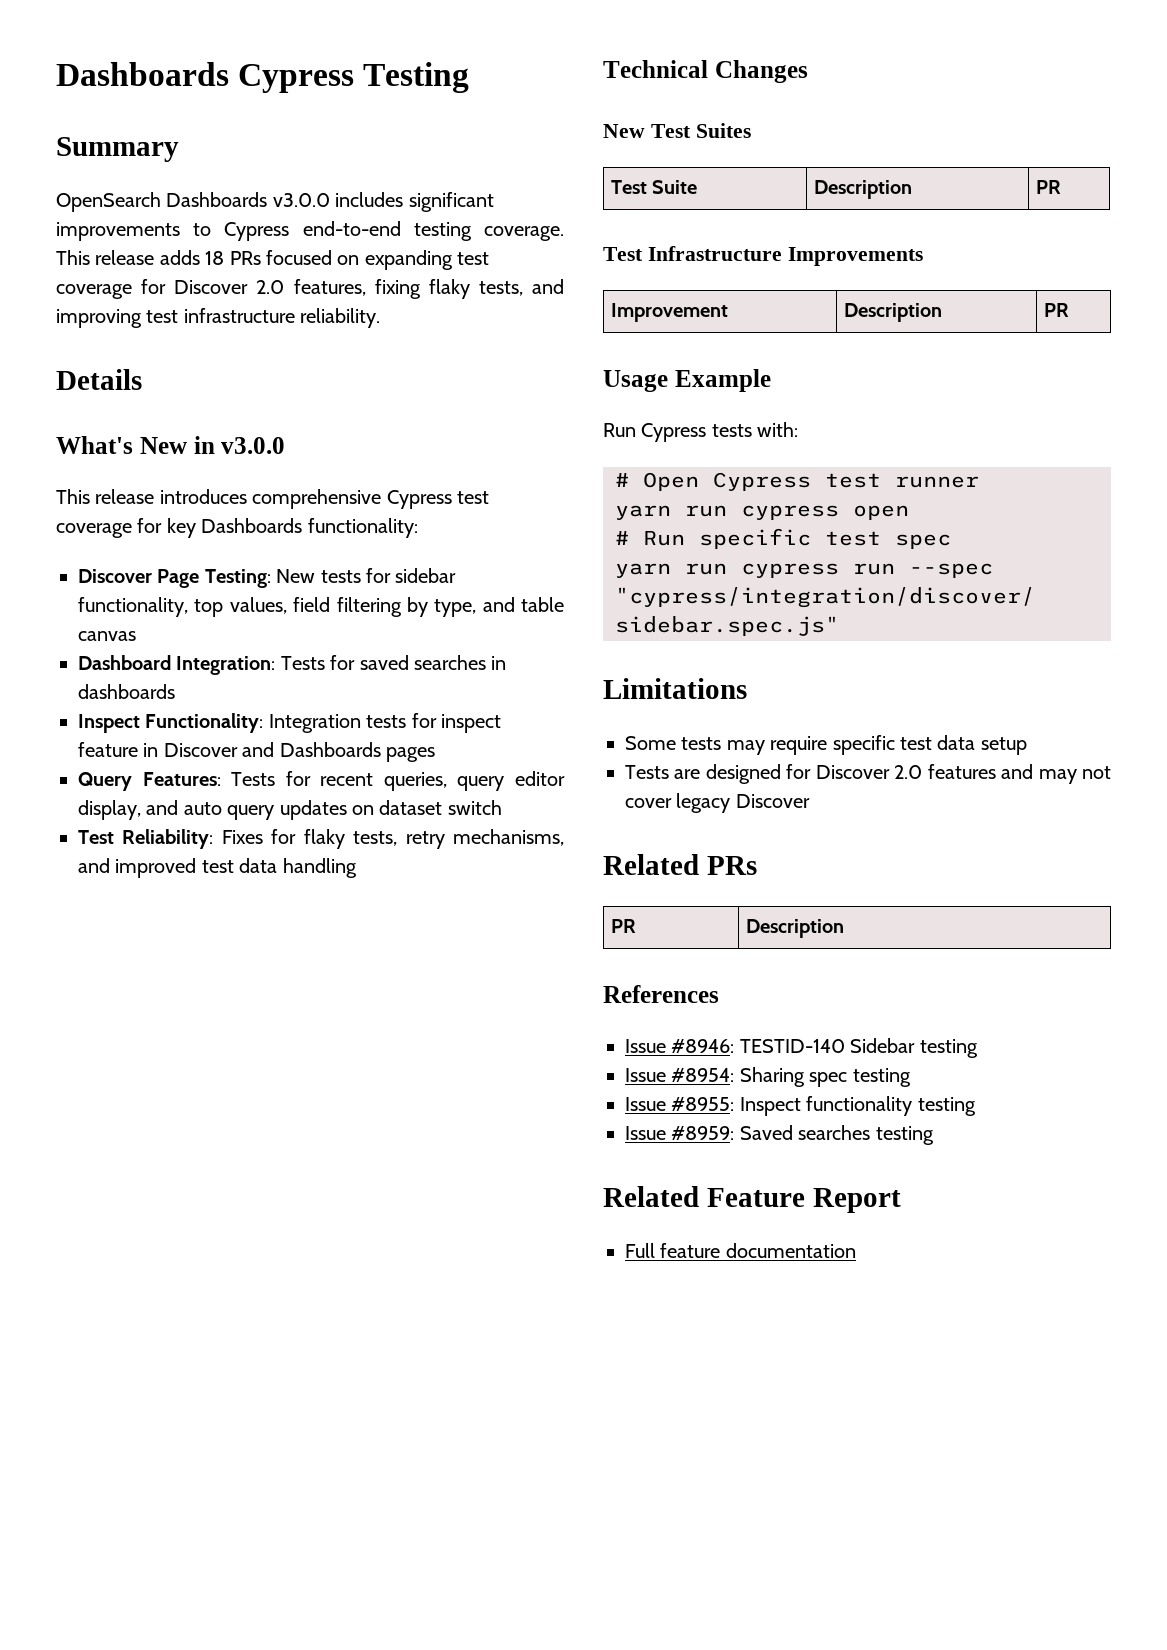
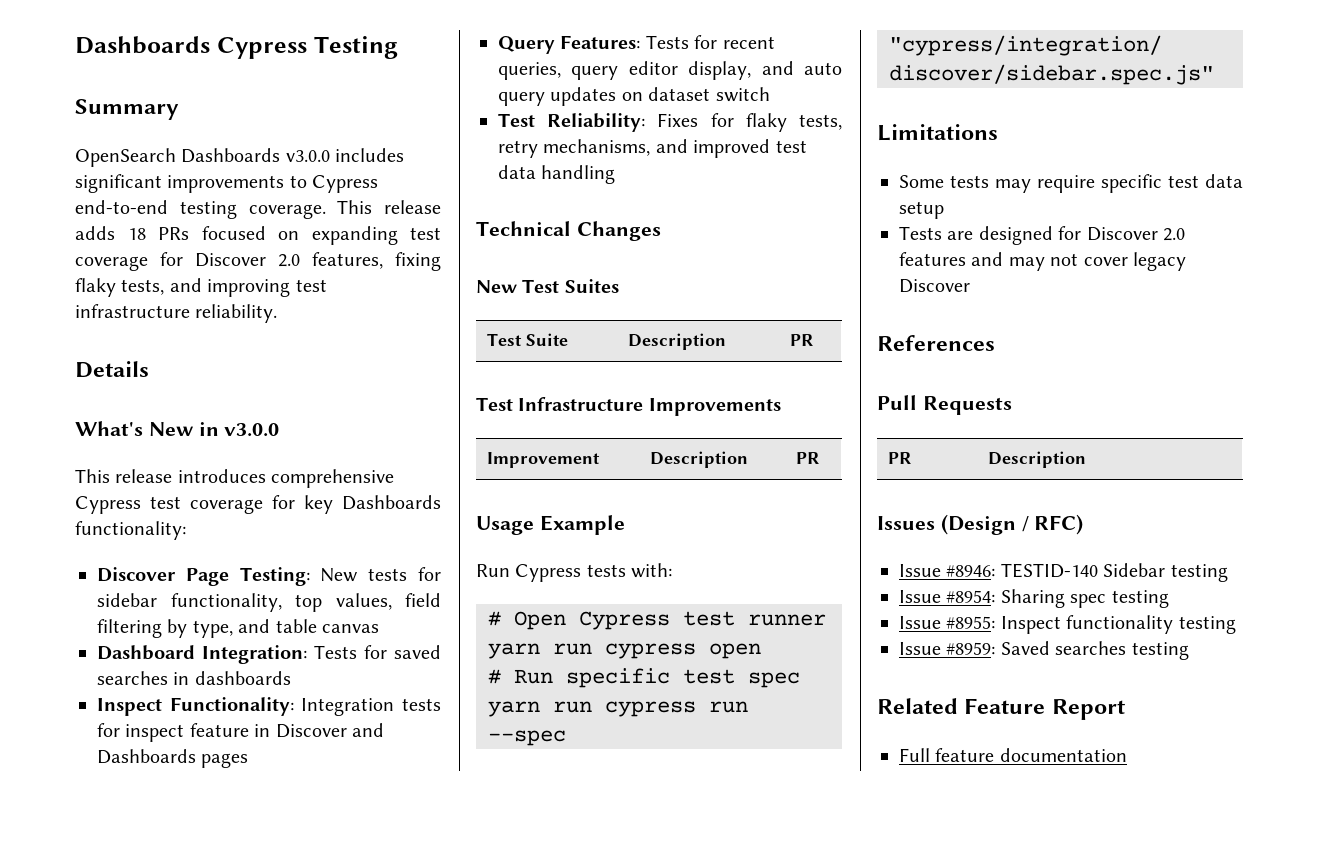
- Related PRs
+ References
+ Pull Requests
- References
+ Issues (Design / RFC)

